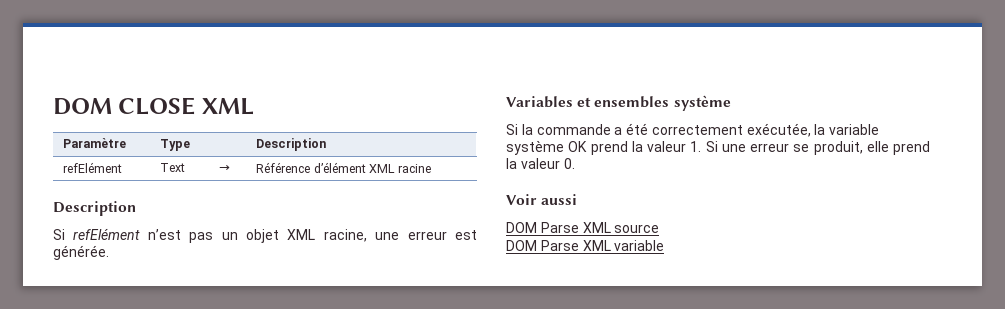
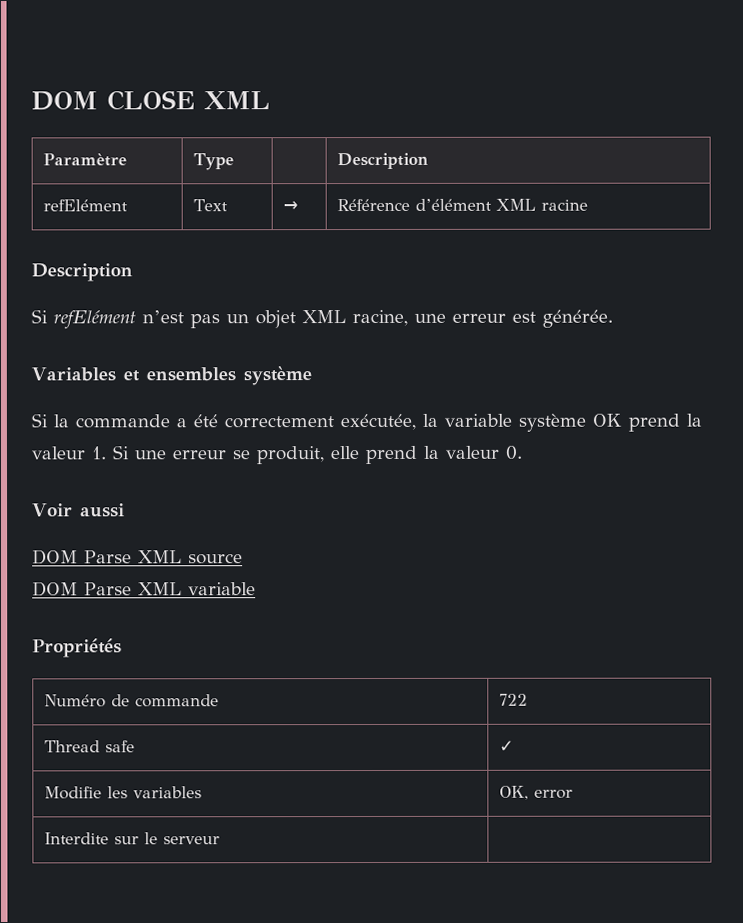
+ Propriétés
+ Numéro de commande | 722
+ Thread safe | ✓
+ Modifie les variables | OK, error
+ Interdite sur le serveur |

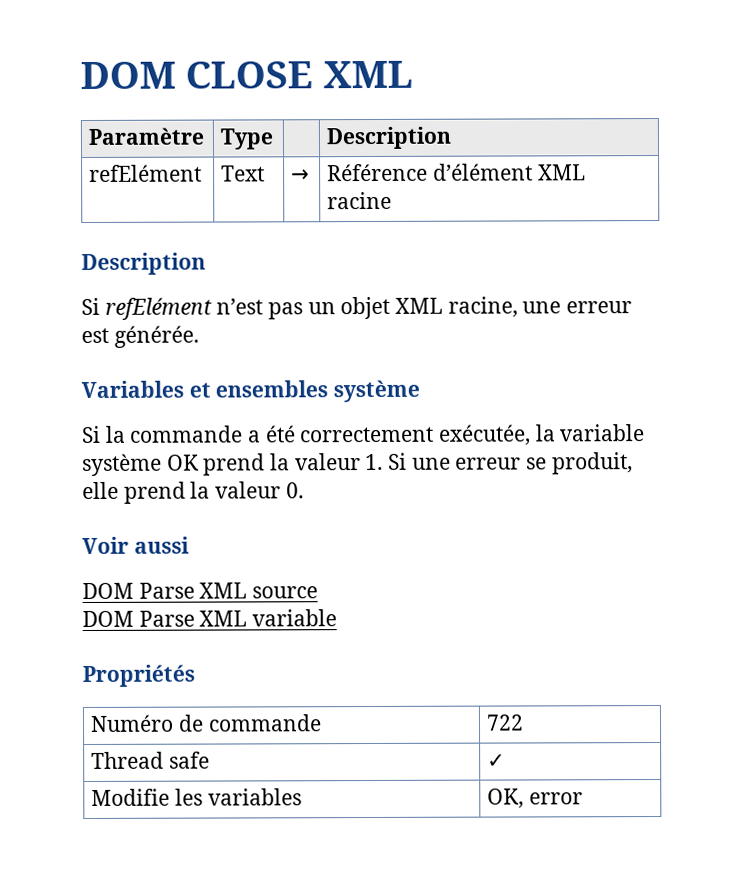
- Interdite sur le serveur |

